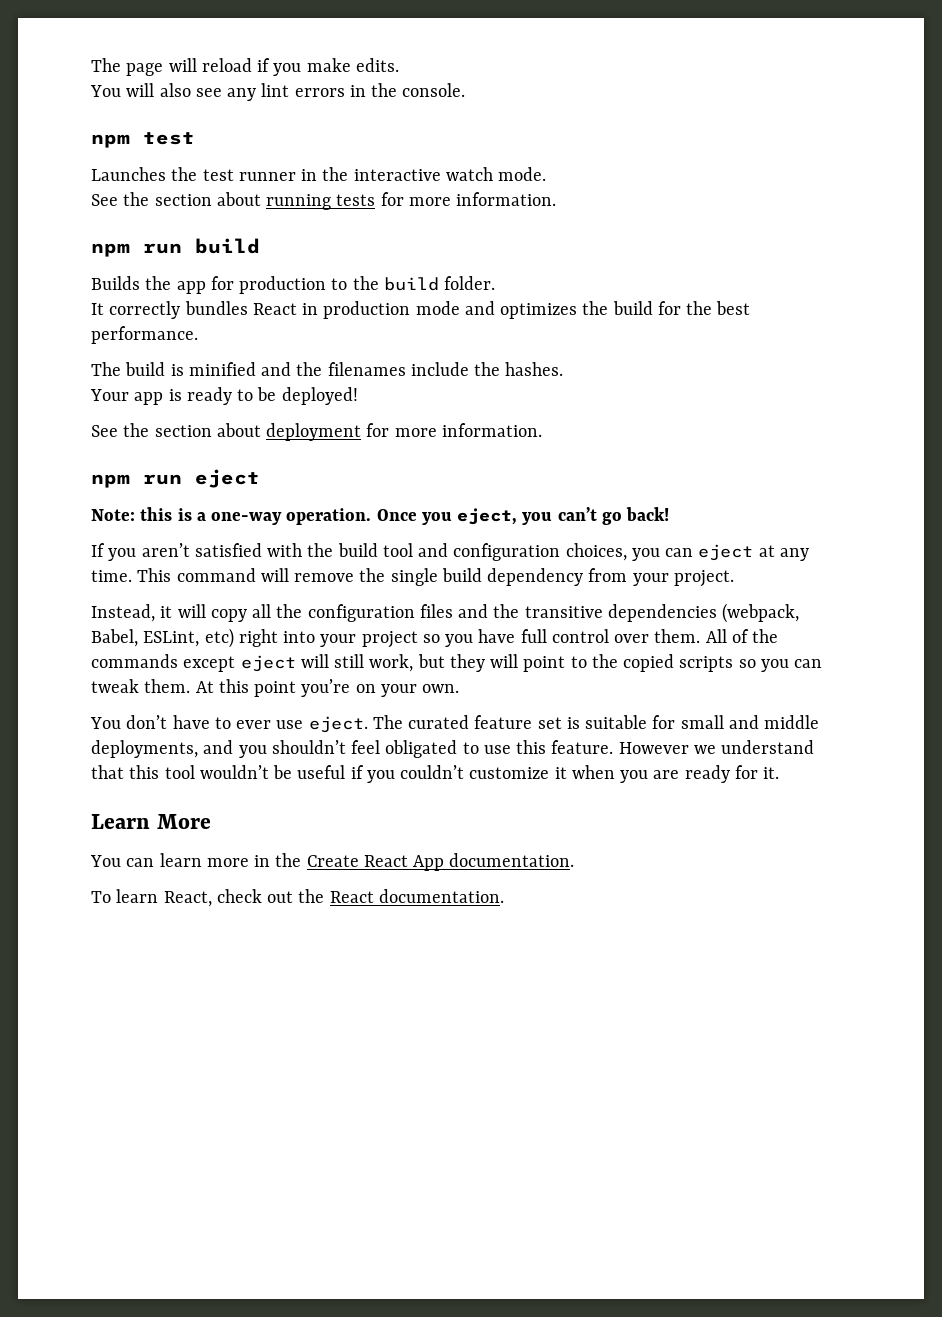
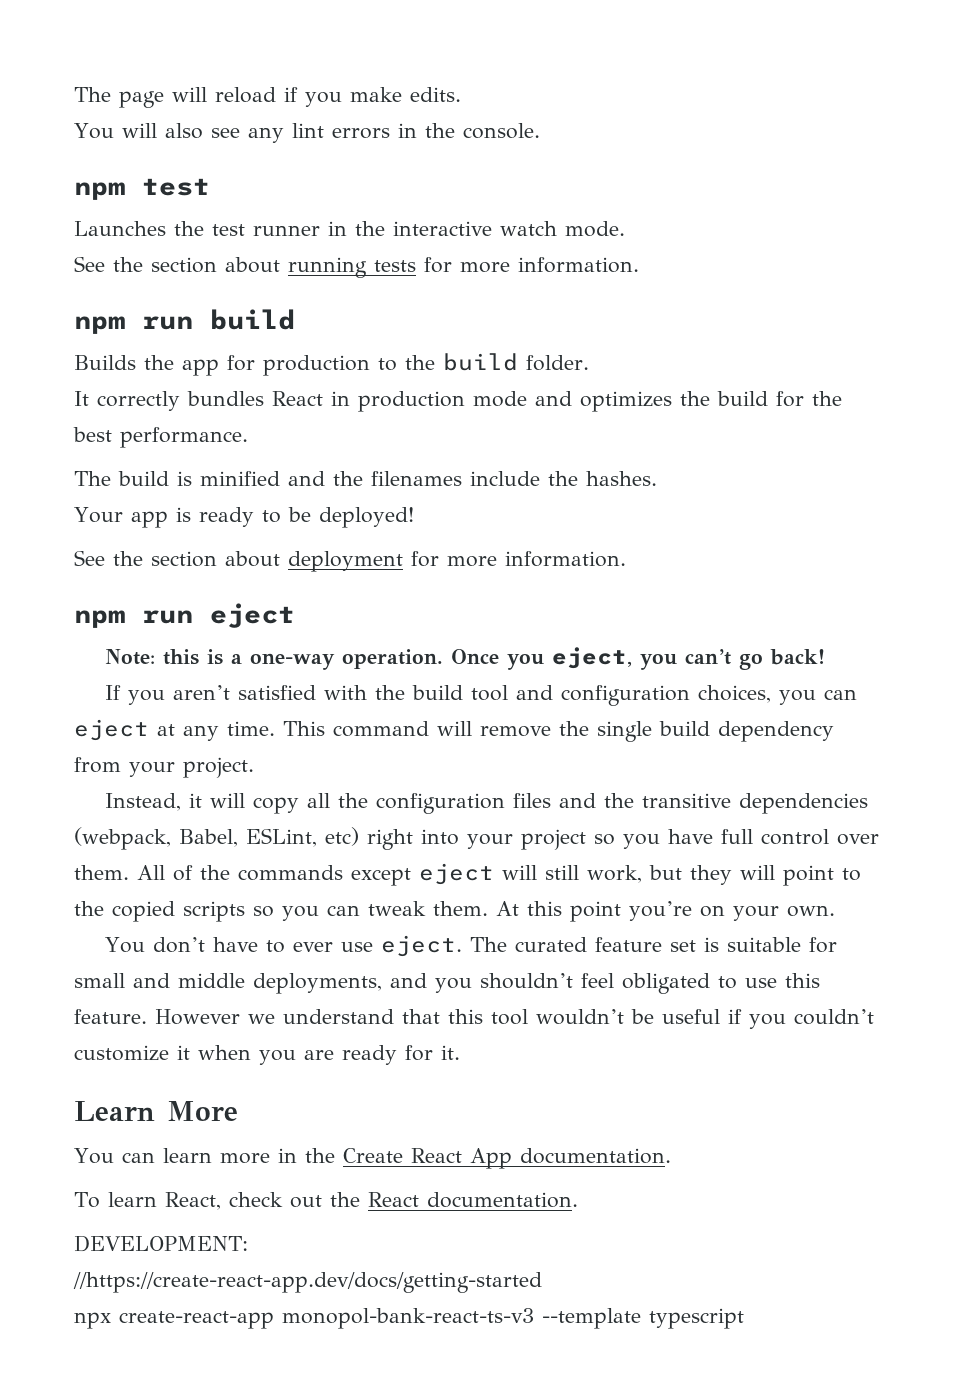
+ DEVELOPMENT:
+ //https://create-react-app.dev/docs/getting-started
+ npx create-react-app monopol-bank-react-ts-v3 --template typescript

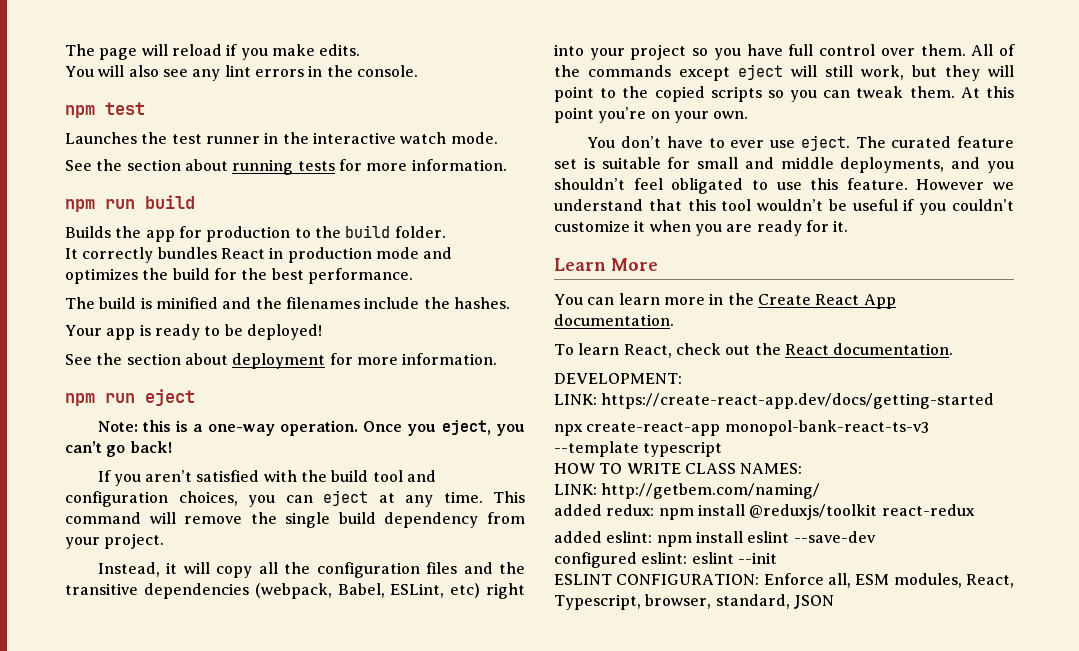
- //https://create-react-app.dev/docs/getting-started
+ LINK: https://create-react-app.dev/docs/getting-started
+ HOW TO WRITE CLASS NAMES:
+ LINK: http://getbem.com/naming/
+ added redux: npm install @reduxjs/toolkit react-redux
+ added eslint: npm install eslint --save-dev
+ configured eslint: eslint --init
+ ESLINT CONFIGURATION: Enforce all, ESM modules, React, Typescript, browser, standard, JSON

